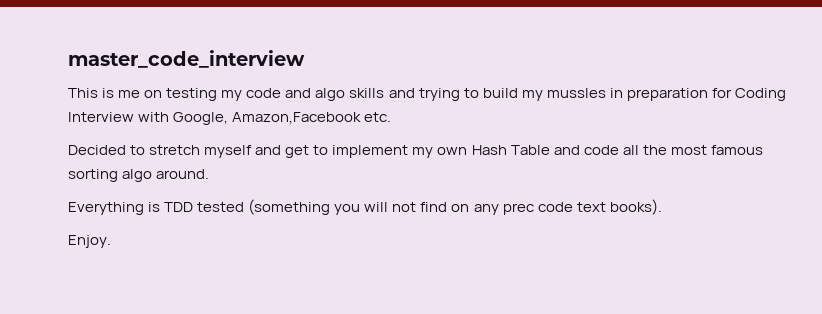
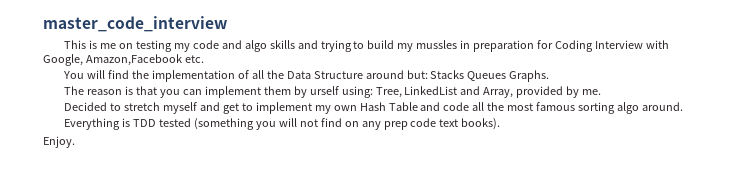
+ You will find the implementation of all the Data Structure around but: Stacks Queues Graphs.
+ The reason is that you can implement them by urself using: Tree, LinkedList and Array, provided by me.
- Everything is TDD tested (something you will not find on any prec code text books).
+ Everything is TDD tested (something you will not find on any prep code text books).

